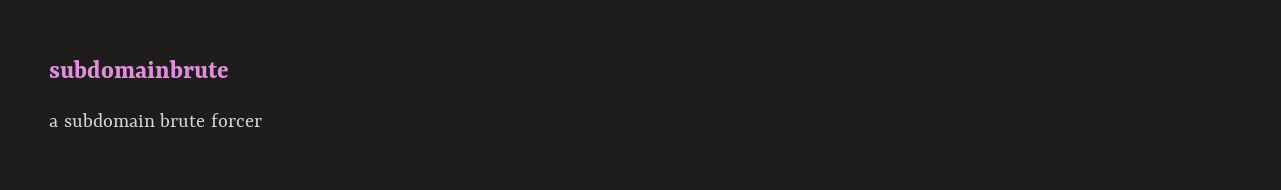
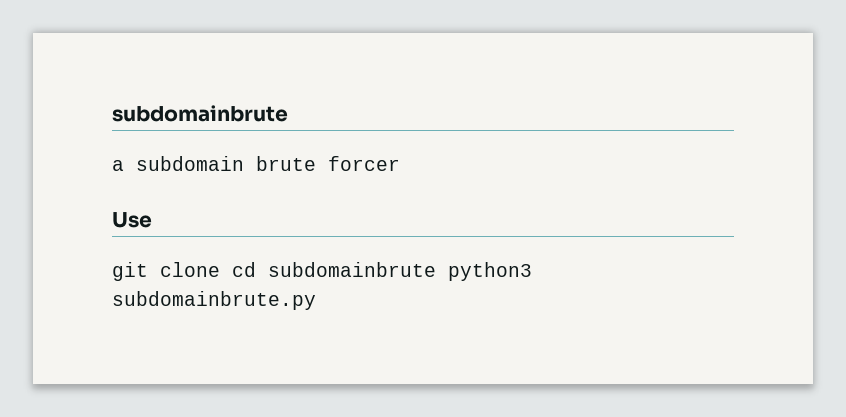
+ Use
+ git clone cd subdomainbrute python3 subdomainbrute.py

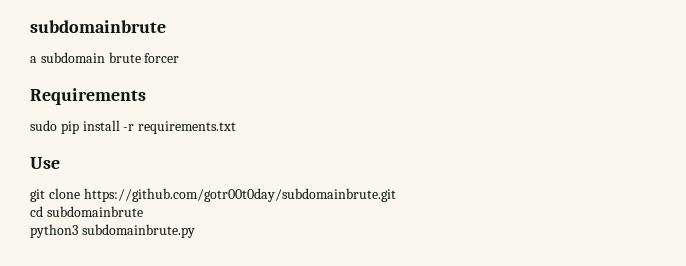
+ Requirements
+ sudo pip install -r requirements.txt
- git clone cd subdomainbrute python3 subdomainbrute.py
+ git clone https://github.com/gotr00t0day/subdomainbrute.git
+ cd subdomainbrute
+ python3 subdomainbrute.py

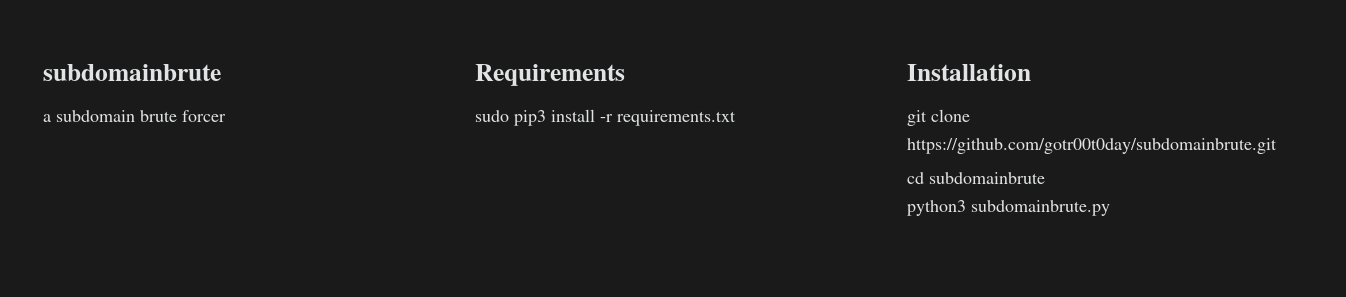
- sudo pip install -r requirements.txt
+ sudo pip3 install -r requirements.txt
- Use
+ Installation

